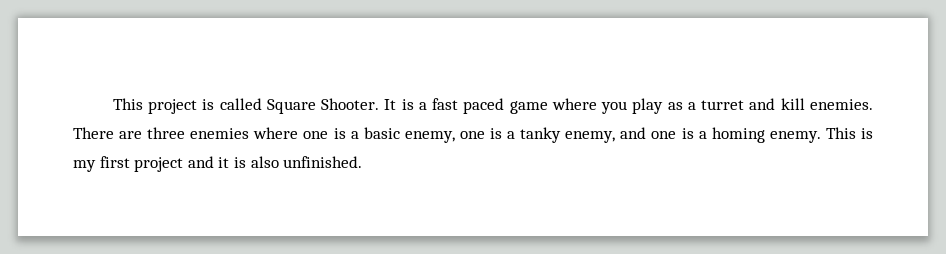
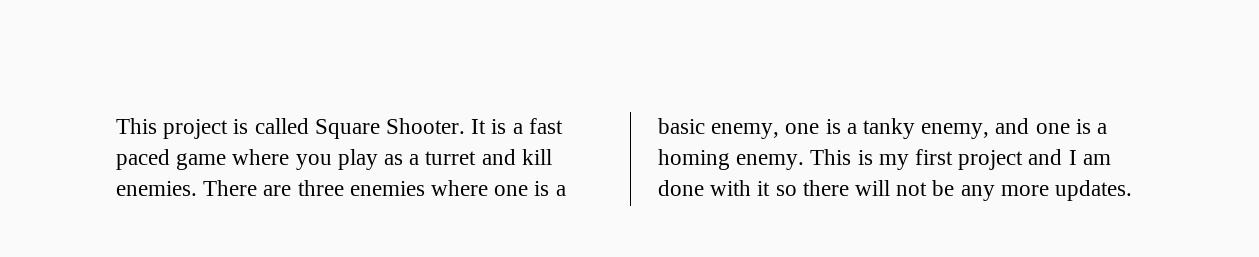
- This is my first project and it is also unfinished.
+ This is my first project and I am done with it so there will not be any more updates.

